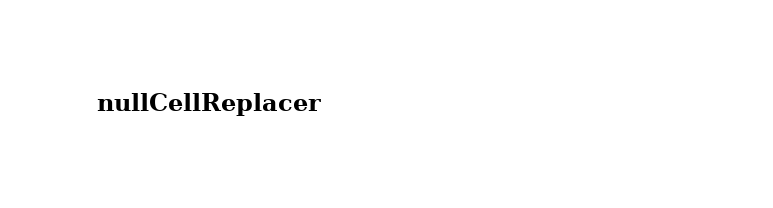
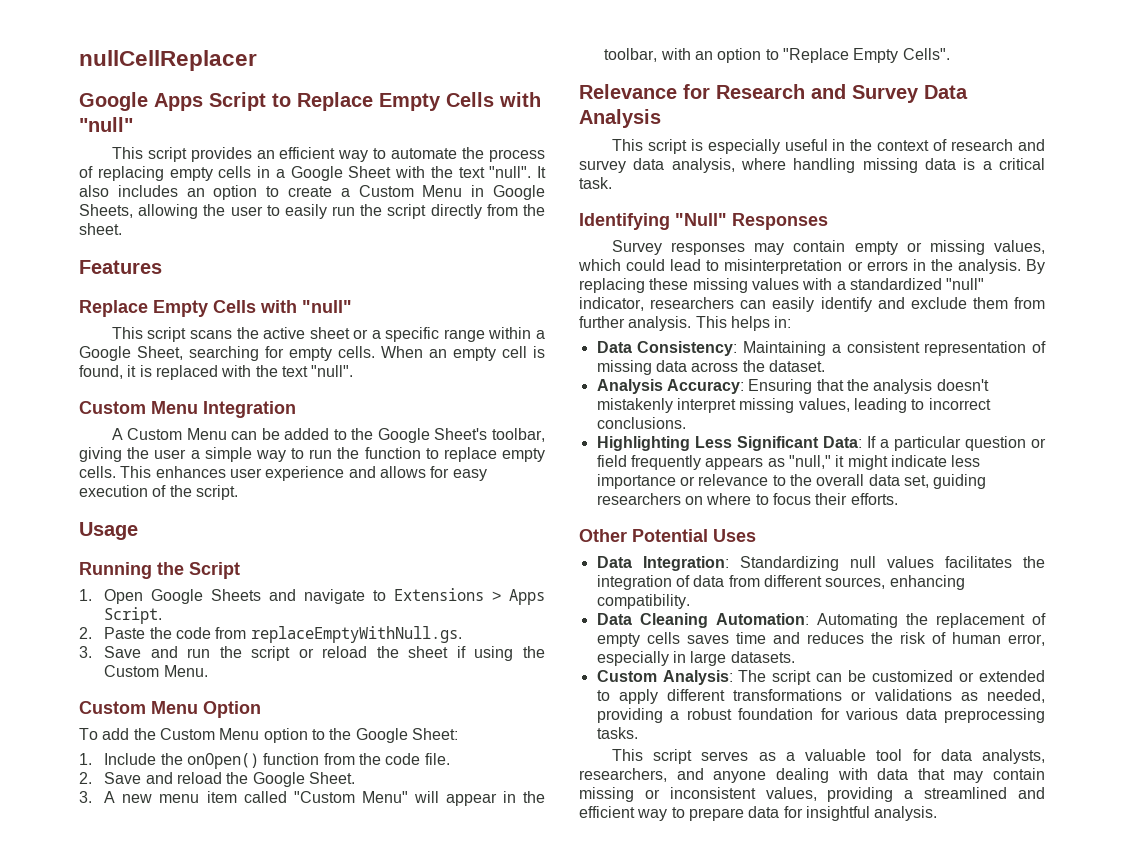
+ Google Apps Script to Replace Empty Cells with "null"
+ This script provides an efficient way to automate the process of replacing empty cells in a Google Sheet with the text "null". It also includes an option to create a Custom Menu in Google Sheets, allowing the user to easily run the script directly from the sheet.
+ Features
+ Replace Empty Cells with "null"
+ This script scans the active sheet or a specific range within a Google Sheet, searching for empty cells. When an empty cell is found, it is replaced with the text "null".
+ Custom Menu Integration
+ A Custom Menu can be added to the Google Sheet's toolbar, giving the user a simple way to run the function to replace empty cells. This enhances user experience and allows for easy execution of the script.
+ Usage
+ Running the Script
+ 1. Open Google Sheets and navigate to Extensions > Apps Script.
+ 2. Paste the code from replaceEmptyWithNull.gs.
+ 3. Save and run the script or reload the sheet if using the Custom Menu.
+ Custom Menu Option
+ To add the Custom Menu option to the Google Sheet:
+ 1. Include the onOpen() function from the code file.
+ 2. Save and reload the Google Sheet.
+ 3. A new menu item called "Custom Menu" will appear in the toolbar, with an option to "Replace Empty Cells".
+ Relevance for Research and Survey Data Analysis
+ This script is especially useful in the context of research and survey data analysis, where handling missing data is a critical task.
+ Identifying "Null" Responses
+ Survey responses may contain empty or missing values, which could lead to misinterpretation or errors in the analysis. By replacing these missing values with a standardized "null" indicator, researchers can easily identify and exclude them from further analysis. This helps in:
+ Data Consistency: Maintaining a consistent representation of missing data across the dataset.
+ Analysis Accuracy: Ensuring that the analysis doesn't mistakenly interpret missing values, leading to incorrect conclusions.
+ Highlighting Less Significant Data: If a particular question or field frequently appears as "null," it might indicate less importance or relevance to the overall data set, guiding researchers on where to focus their efforts.
+ Other Potential Uses
+ Data Integration: Standardizing null values facilitates the integration of data from different sources, enhancing compatibility.
+ Data Cleaning Automation: Automating the replacement of empty cells saves time and reduces the risk of human error, especially in large datasets.
+ Custom Analysis: The script can be customized or extended to apply different transformations or validations as needed, providing a robust foundation for various data preprocessing tasks.
+ This script serves as a valuable tool for data analysts, researchers, and anyone dealing with data that may contain missing or inconsistent values, providing a streamlined and efficient way to prepare data for insightful analysis.

